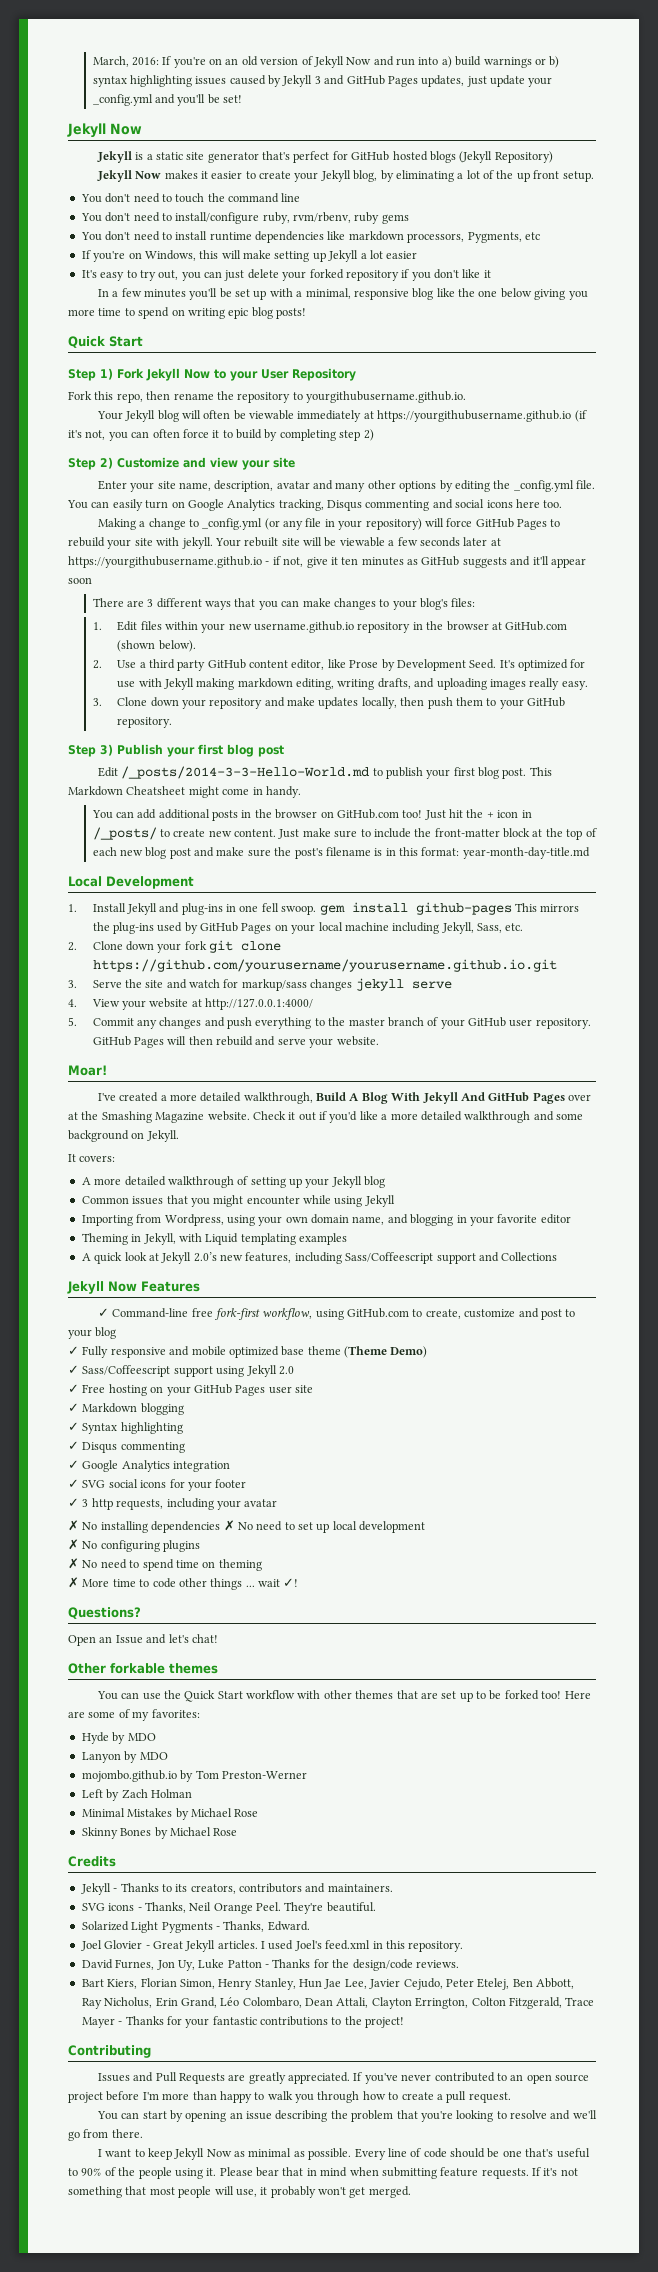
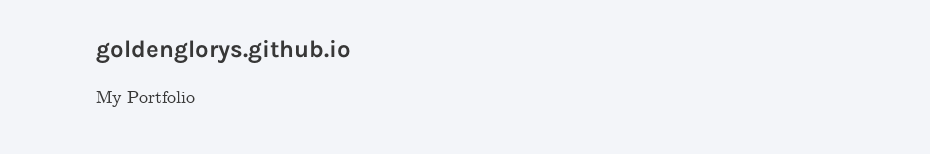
- March, 2016: If you're on an old version of Jekyll Now and run into a) build warnings or b) syntax highlighting issues caused by Jekyll 3 and GitHub Pages updates, just update your _config.yml and you'll be set!
- Jekyll Now
- Jekyll is a static site generator that's perfect for GitHub hosted blogs (Jekyll Repository)
- Jekyll Now makes it easier to create your Jekyll blog, by eliminating a lot of the up front setup.
- You don't need to touch the command line
- You don't need to install/configure ruby, rvm/rbenv, ruby gems
- You don't need to install runtime dependencies like markdown processors, Pygments, etc
- If you're on Windows, this will make setting up Jekyll a lot easier
- It's easy to try out, you can just delete your forked repository if you don't like it
- In a few minutes you'll be set up with a minimal, responsive blog like the one below giving you more time to spend on writing epic blog posts!
- Quick Start
- Step 1) Fork Jekyll Now to your User Repository
- Fork this repo, then rename the repository to yourgithubusername.github.io.
- Your Jekyll blog will often be viewable immediately at https://yourgithubusername.github.io (if it's not, you can often force it to build by completing step 2)
- Step 2) Customize and view your site
- Enter your site name, description, avatar and many other options by editing the _config.yml file. You can easily turn on Google Analytics tracking, Disqus commenting and social icons here too.
- Making a change to _config.yml (or any file in your repository) will force GitHub Pages to rebuild your site with jekyll. Your rebuilt site will be viewable a few seconds later at https://yourgithubusername.github.io - if not, give it ten minutes as GitHub suggests and it'll appear soon
- There are 3 different ways that you can make changes to your blog's files:
- 1. Edit files within your new username.github.io repository in the browser at GitHub.com (shown below).
- 2. Use a third party GitHub content editor, like Prose by Development Seed. It's optimized for use with Jekyll making markdown editing, writing drafts, and uploading images really easy.
- 3. Clone down your repository and make updates locally, then push them to your GitHub repository.
- Step 3) Publish your first blog post
- Edit /_posts/2014-3-3-Hello-World.md to publish your first blog post. This Markdown Cheatsheet might come in handy.
- You can add additional posts in the browser on GitHub.com too! Just hit the + icon in /_posts/ to create new content. Just make sure to include the front-matter block at the top of each new blog post and make sure the post's filename is in this format: year-month-day-title.md
- Local Development
- 1. Install Jekyll and plug-ins in one fell swoop. gem install github-pages This mirrors the plug-ins used by GitHub Pages on your local machine including Jekyll, Sass, etc.
- 2. Clone down your fork git clone https://github.com/yourusername/yourusername.github.io.git
- 3. Serve the site and watch for markup/sass changes jekyll serve
- 4. View your website at http://127.0.0.1:4000/
- 5. Commit any changes and push everything to the master branch of your GitHub user repository. GitHub Pages will then rebuild and serve your website.
- Moar!
- I've created a more detailed walkthrough, Build A Blog With Jekyll And GitHub Pages over at the Smashing Magazine website. Check it out if you'd like a more detailed walkthrough and some background on Jekyll.
- It covers:
- A more detailed walkthrough of setting up your Jekyll blog
- Common issues that you might encounter while using Jekyll
- Importing from Wordpress, using your own domain name, and blogging in your favorite editor
- Theming in Jekyll, with Liquid templating examples
- A quick look at Jekyll 2.0’s new features, including Sass/Coffeescript support and Collections
- Jekyll Now Features
- ✓ Command-line free fork-first workflow, using GitHub.com to create, customize and post to your blog
- ✓ Fully responsive and mobile optimized base theme (Theme Demo)
- ✓ Sass/Coffeescript support using Jekyll 2.0
- ✓ Free hosting on your GitHub Pages user site
- ✓ Markdown blogging
- ✓ Syntax highlighting
- ✓ Disqus commenting
- ✓ Google Analytics integration
- ✓ SVG social icons for your footer
- ✓ 3 http requests, including your avatar
- ✗ No installing dependencies ✗ No need to set up local development
- ✗ No configuring plugins
- ✗ No need to spend time on theming
- ✗ More time to code other things ... wait ✓!
- Questions?
- Open an Issue and let's chat!
- Other forkable themes
- You can use the Quick Start workflow with other themes that are set up to be forked too! Here are some of my favorites:
- Hyde by MDO
- Lanyon by MDO
- mojombo.github.io by Tom Preston-Werner
- Left by Zach Holman
- Minimal Mistakes by Michael Rose
- Skinny Bones by Michael Rose
- Credits
- Jekyll - Thanks to its creators, contributors and maintainers.
- SVG icons - Thanks, Neil Orange Peel. They're beautiful.
- Solarized Light Pygments - Thanks, Edward.
- Joel Glovier - Great Jekyll articles. I used Joel's feed.xml in this repository.
- David Furnes, Jon Uy, Luke Patton - Thanks for the design/code reviews.
- Bart Kiers, Florian Simon, Henry Stanley, Hun Jae Lee, Javier Cejudo, Peter Etelej, Ben Abbott, Ray Nicholus, Erin Grand, Léo Colombaro, Dean Attali, Clayton Errington, Colton Fitzgerald, Trace Mayer - Thanks for your fantastic contributions to the project!
- Contributing
- Issues and Pull Requests are greatly appreciated. If you've never contributed to an open source project before I'm more than happy to walk you through how to create a pull request.
- You can start by opening an issue describing the problem that you're looking to resolve and we'll go from there.
- I want to keep Jekyll Now as minimal as possible. Every line of code should be one that's useful to 90% of the people using it. Please bear that in mind when submitting feature requests. If it's not something that most people will use, it probably won't get merged.
+ goldenglorys.github.io
+ My Portfolio

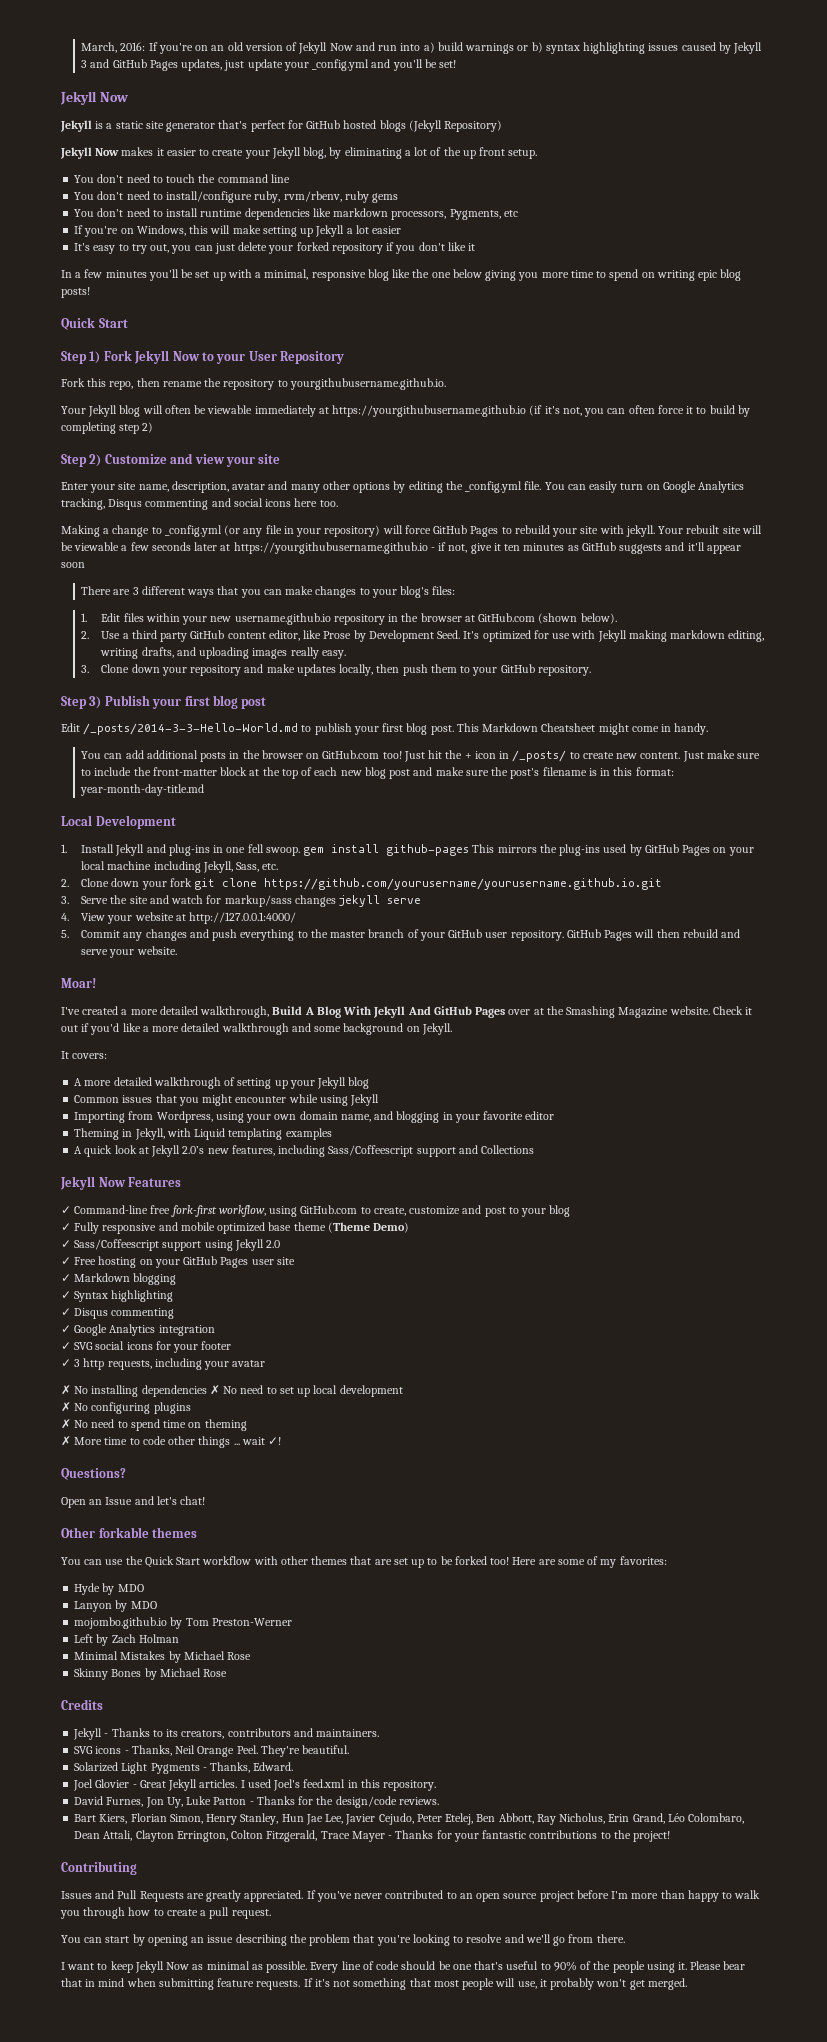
- goldenglorys.github.io
- My Portfolio
+ March, 2016: If you're on an old version of Jekyll Now and run into a) build warnings or b) syntax highlighting issues caused by Jekyll 3 and GitHub Pages updates, just update your _config.yml and you'll be set!
+ Jekyll Now
+ Jekyll is a static site generator that's perfect for GitHub hosted blogs (Jekyll Repository)
+ Jekyll Now makes it easier to create your Jekyll blog, by eliminating a lot of the up front setup.
+ You don't need to touch the command line
+ You don't need to install/configure ruby, rvm/rbenv, ruby gems
+ You don't need to install runtime dependencies like markdown processors, Pygments, etc
+ If you're on Windows, this will make setting up Jekyll a lot easier
+ It's easy to try out, you can just delete your forked repository if you don't like it
+ In a few minutes you'll be set up with a minimal, responsive blog like the one below giving you more time to spend on writing epic blog posts!
+ Quick Start
+ Step 1) Fork Jekyll Now to your User Repository
+ Fork this repo, then rename the repository to yourgithubusername.github.io.
+ Your Jekyll blog will often be viewable immediately at https://yourgithubusername.github.io (if it's not, you can often force it to build by completing step 2)
+ Step 2) Customize and view your site
+ Enter your site name, description, avatar and many other options by editing the _config.yml file. You can easily turn on Google Analytics tracking, Disqus commenting and social icons here too.
+ Making a change to _config.yml (or any file in your repository) will force GitHub Pages to rebuild your site with jekyll. Your rebuilt site will be viewable a few seconds later at https://yourgithubusername.github.io - if not, give it ten minutes as GitHub suggests and it'll appear soon
+ There are 3 different ways that you can make changes to your blog's files:
+ 1. Edit files within your new username.github.io repository in the browser at GitHub.com (shown below).
+ 2. Use a third party GitHub content editor, like Prose by Development Seed. It's optimized for use with Jekyll making markdown editing, writing drafts, and uploading images really easy.
+ 3. Clone down your repository and make updates locally, then push them to your GitHub repository.
+ Step 3) Publish your first blog post
+ Edit /_posts/2014-3-3-Hello-World.md to publish your first blog post. This Markdown Cheatsheet might come in handy.
+ You can add additional posts in the browser on GitHub.com too! Just hit the + icon in /_posts/ to create new content. Just make sure to include the front-matter block at the top of each new blog post and make sure the post's filename is in this format: year-month-day-title.md
+ Local Development
+ 1. Install Jekyll and plug-ins in one fell swoop. gem install github-pages This mirrors the plug-ins used by GitHub Pages on your local machine including Jekyll, Sass, etc.
+ 2. Clone down your fork git clone https://github.com/yourusername/yourusername.github.io.git
+ 3. Serve the site and watch for markup/sass changes jekyll serve
+ 4. View your website at http://127.0.0.1:4000/
+ 5. Commit any changes and push everything to the master branch of your GitHub user repository. GitHub Pages will then rebuild and serve your website.
+ Moar!
+ I've created a more detailed walkthrough, Build A Blog With Jekyll And GitHub Pages over at the Smashing Magazine website. Check it out if you'd like a more detailed walkthrough and some background on Jekyll.
+ It covers:
+ A more detailed walkthrough of setting up your Jekyll blog
+ Common issues that you might encounter while using Jekyll
+ Importing from Wordpress, using your own domain name, and blogging in your favorite editor
+ Theming in Jekyll, with Liquid templating examples
+ A quick look at Jekyll 2.0’s new features, including Sass/Coffeescript support and Collections
+ Jekyll Now Features
+ ✓ Command-line free fork-first workflow, using GitHub.com to create, customize and post to your blog
+ ✓ Fully responsive and mobile optimized base theme (Theme Demo)
+ ✓ Sass/Coffeescript support using Jekyll 2.0
+ ✓ Free hosting on your GitHub Pages user site
+ ✓ Markdown blogging
+ ✓ Syntax highlighting
+ ✓ Disqus commenting
+ ✓ Google Analytics integration
+ ✓ SVG social icons for your footer
+ ✓ 3 http requests, including your avatar
+ ✗ No installing dependencies ✗ No need to set up local development
+ ✗ No configuring plugins
+ ✗ No need to spend time on theming
+ ✗ More time to code other things ... wait ✓!
+ Questions?
+ Open an Issue and let's chat!
+ Other forkable themes
+ You can use the Quick Start workflow with other themes that are set up to be forked too! Here are some of my favorites:
+ Hyde by MDO
+ Lanyon by MDO
+ mojombo.github.io by Tom Preston-Werner
+ Left by Zach Holman
+ Minimal Mistakes by Michael Rose
+ Skinny Bones by Michael Rose
+ Credits
+ Jekyll - Thanks to its creators, contributors and maintainers.
+ SVG icons - Thanks, Neil Orange Peel. They're beautiful.
+ Solarized Light Pygments - Thanks, Edward.
+ Joel Glovier - Great Jekyll articles. I used Joel's feed.xml in this repository.
+ David Furnes, Jon Uy, Luke Patton - Thanks for the design/code reviews.
+ Bart Kiers, Florian Simon, Henry Stanley, Hun Jae Lee, Javier Cejudo, Peter Etelej, Ben Abbott, Ray Nicholus, Erin Grand, Léo Colombaro, Dean Attali, Clayton Errington, Colton Fitzgerald, Trace Mayer - Thanks for your fantastic contributions to the project!
+ Contributing
+ Issues and Pull Requests are greatly appreciated. If you've never contributed to an open source project before I'm more than happy to walk you through how to create a pull request.
+ You can start by opening an issue describing the problem that you're looking to resolve and we'll go from there.
+ I want to keep Jekyll Now as minimal as possible. Every line of code should be one that's useful to 90% of the people using it. Please bear that in mind when submitting feature requests. If it's not something that most people will use, it probably won't get merged.

